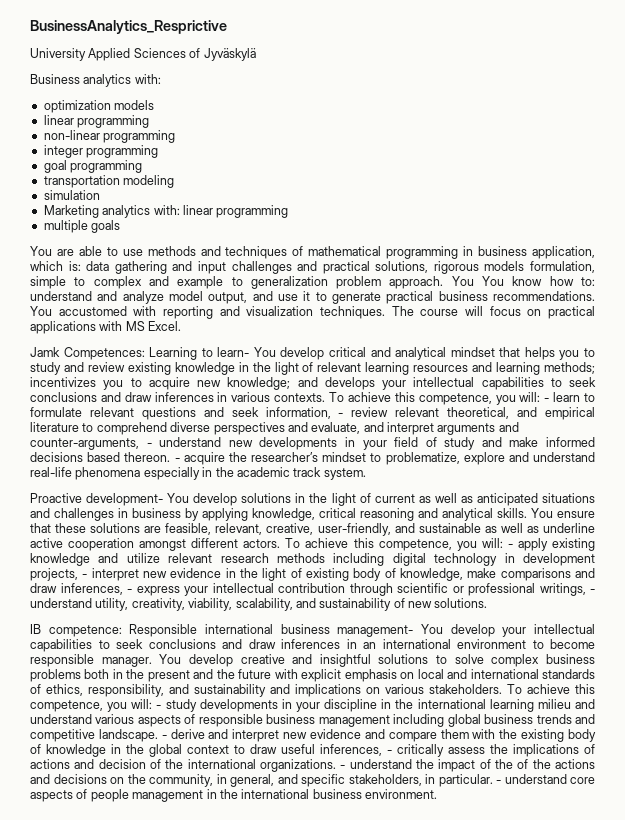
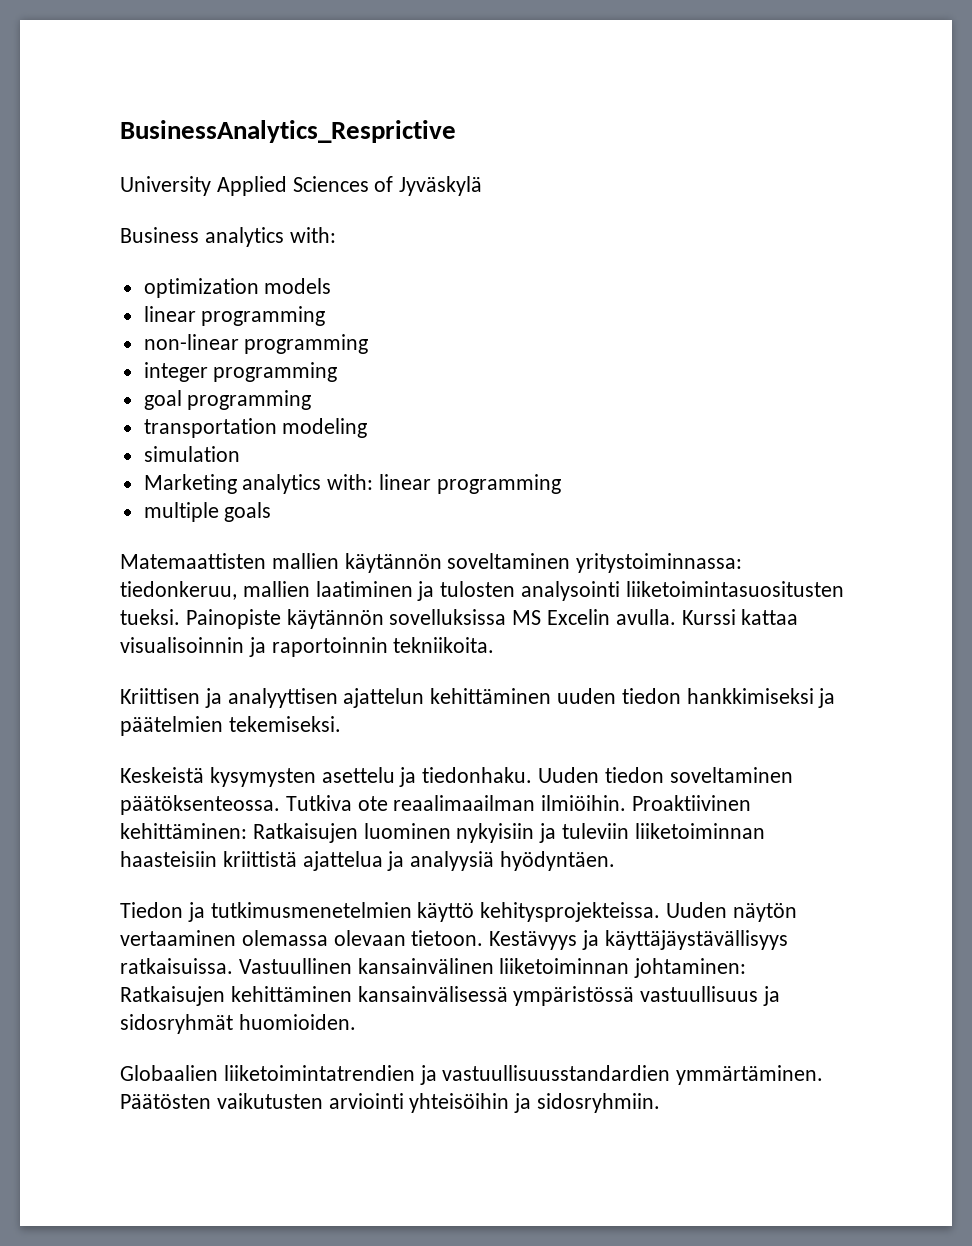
- You are able to use methods and techniques of mathematical programming in business application, which is: data gathering and input challenges and practical solutions, rigorous models formulation, simple to complex and example to generalization problem approach. You You know how to: understand and analyze model output, and use it to generate practical business recommendations. You accustomed with reporting and visualization techniques. The course will focus on practical applications with MS Excel.
- Jamk Competences: Learning to learn- You develop critical and analytical mindset that helps you to study and review existing knowledge in the light of relevant learning resources and learning methods; incentivizes you to acquire new knowledge; and develops your intellectual capabilities to seek conclusions and draw inferences in various contexts. To achieve this competence, you will: - learn to formulate relevant questions and seek information, - review relevant theoretical, and empirical literature to comprehend diverse perspectives and evaluate, and interpret arguments and counter-arguments, - understand new developments in your field of study and make informed decisions based thereon. - acquire the researcher’s mindset to problematize, explore and understand real-life phenomena especially in the academic track system.
- Proactive development- You develop solutions in the light of current as well as anticipated situations and challenges in business by applying knowledge, critical reasoning and analytical skills. You ensure that these solutions are feasible, relevant, creative, user-friendly, and sustainable as well as underline active cooperation amongst different actors. To achieve this competence, you will: - apply existing knowledge and utilize relevant research methods including digital technology in development projects, - interpret new evidence in the light of existing body of knowledge, make comparisons and draw inferences, - express your intellectual contribution through scientific or professional writings, - understand utility, creativity, viability, scalability, and sustainability of new solutions.
- IB competence: Responsible international business management- You develop your intellectual capabilities to seek conclusions and draw inferences in an international environment to become responsible manager. You develop creative and insightful solutions to solve complex business problems both in the present and the future with explicit emphasis on local and international standards of ethics, responsibility, and sustainability and implications on various stakeholders. To achieve this competence, you will: - study developments in your discipline in the international learning milieu and understand various aspects of responsible business management including global business trends and competitive landscape. - derive and interpret new evidence and compare them with the existing body of knowledge in the global context to draw useful inferences, - critically assess the implications of actions and decision of the international organizations. - understand the impact of the of the actions and decisions on the community, in general, and specific stakeholders, in particular. - understand core aspects of people management in the international business environment.
+ Matemaattisten mallien käytännön soveltaminen yritystoiminnassa: tiedonkeruu, mallien laatiminen ja tulosten analysointi liiketoimintasuositusten tueksi. Painopiste käytännön sovelluksissa MS Excelin avulla. Kurssi kattaa visualisoinnin ja raportoinnin tekniikoita.
+ Kriittisen ja analyyttisen ajattelun kehittäminen uuden tiedon hankkimiseksi ja päätelmien tekemiseksi.
+ Keskeistä kysymysten asettelu ja tiedonhaku. Uuden tiedon soveltaminen päätöksenteossa. Tutkiva ote reaalimaailman ilmiöihin. Proaktiivinen kehittäminen: Ratkaisujen luominen nykyisiin ja tuleviin liiketoiminnan haasteisiin kriittistä ajattelua ja analyysiä hyödyntäen.
+ Tiedon ja tutkimusmenetelmien käyttö kehitysprojekteissa. Uuden näytön vertaaminen olemassa olevaan tietoon. Kestävyys ja käyttäjäystävällisyys ratkaisuissa. Vastuullinen kansainvälinen liiketoiminnan johtaminen: Ratkaisujen kehittäminen kansainvälisessä ympäristössä vastuullisuus ja sidosryhmät huomioiden.
+ Globaalien liiketoimintatrendien ja vastuullisuusstandardien ymmärtäminen. Päätösten vaikutusten arviointi yhteisöihin ja sidosryhmiin.

